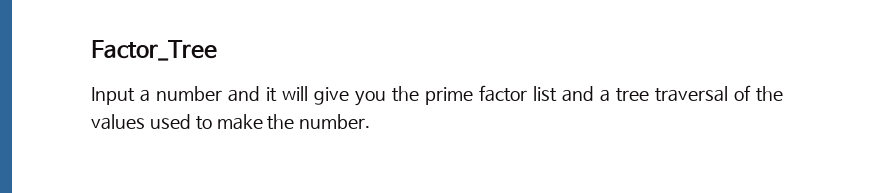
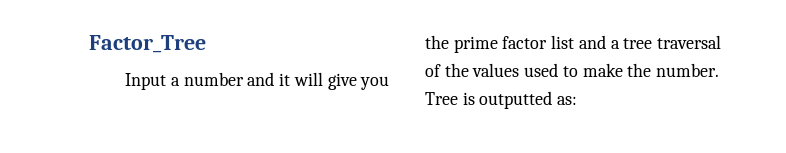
+ Tree is outputted as:

